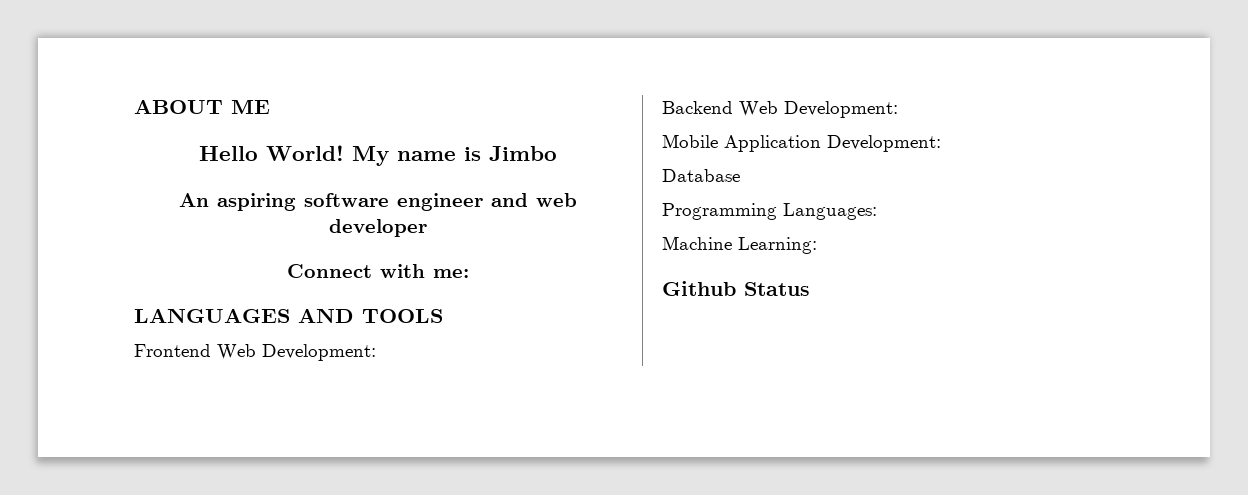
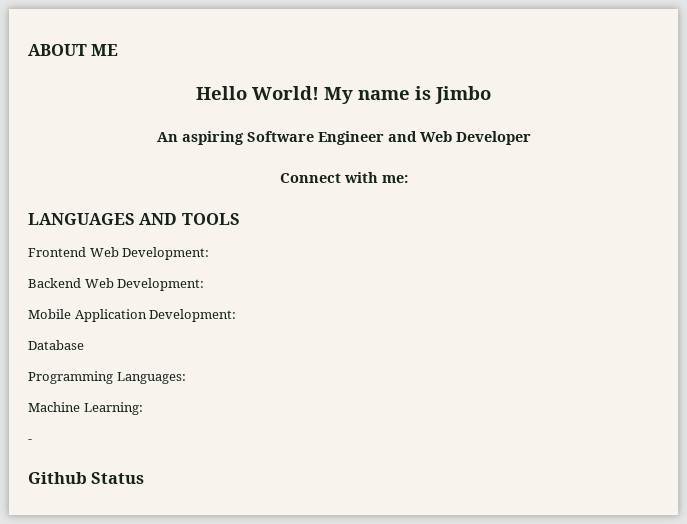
- An aspiring software engineer and web developer
+ An aspiring Software Engineer and Web Developer
+ -

